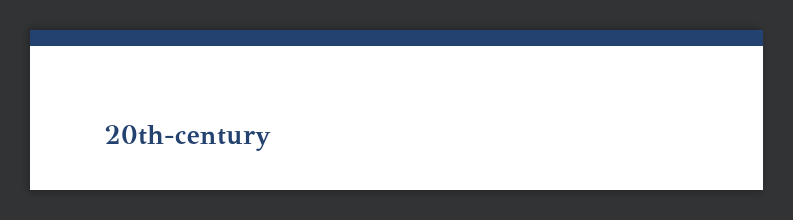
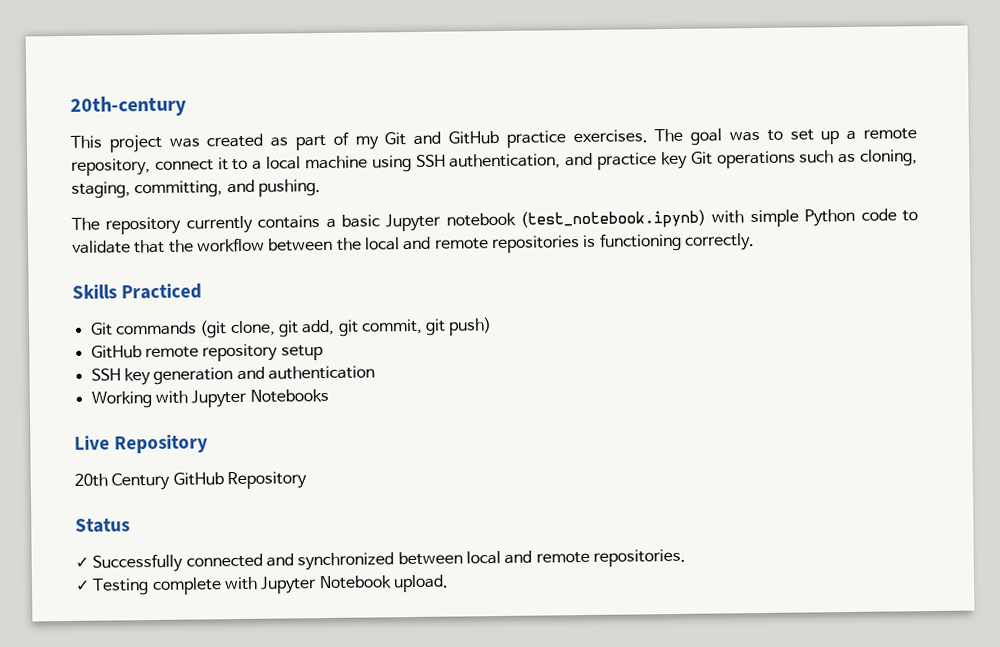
+ This project was created as part of my Git and GitHub practice exercises. The goal was to set up a remote repository, connect it to a local machine using SSH authentication, and practice key Git operations such as cloning, staging, committing, and pushing.
+ The repository currently contains a basic Jupyter notebook (test_notebook.ipynb) with simple Python code to validate that the workflow between the local and remote repositories is functioning correctly.
+ Skills Practiced
+ Git commands (git clone, git add, git commit, git push)
+ GitHub remote repository setup
+ SSH key generation and authentication
+ Working with Jupyter Notebooks
+ Live Repository
+ 20th Century GitHub Repository
+ Status
+ ✓ Successfully connected and synchronized between local and remote repositories.
+ ✓ Testing complete with Jupyter Notebook upload.

